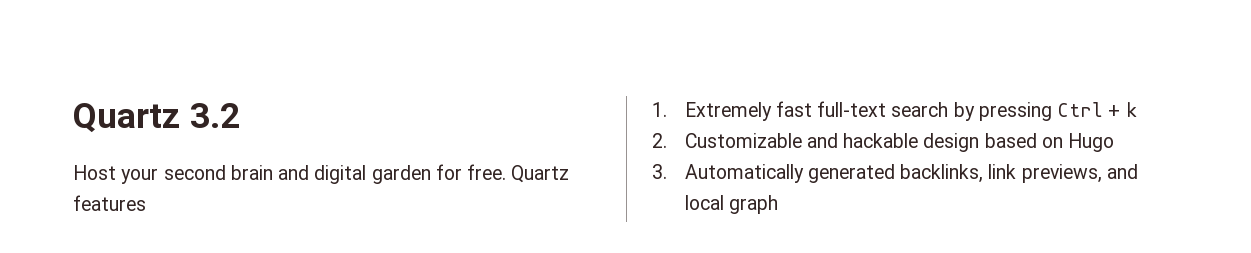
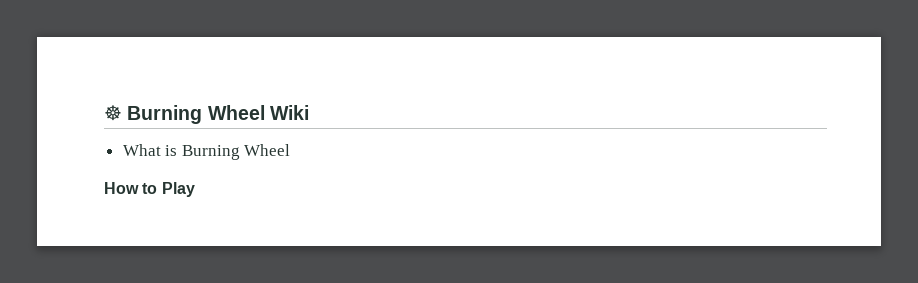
- Quartz 3.2
- Host your second brain and digital garden for free. Quartz features
- 1. Extremely fast full-text search by pressing Ctrl + k
- 2. Customizable and hackable design based on Hugo
- 3. Automatically generated backlinks, link previews, and local graph
+ ☸ Burning Wheel Wiki
+ What is Burning Wheel
+ How to Play

